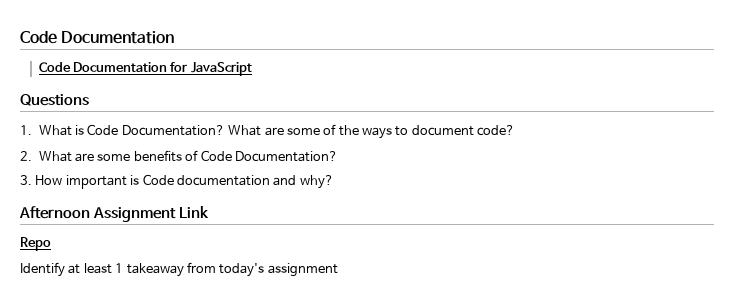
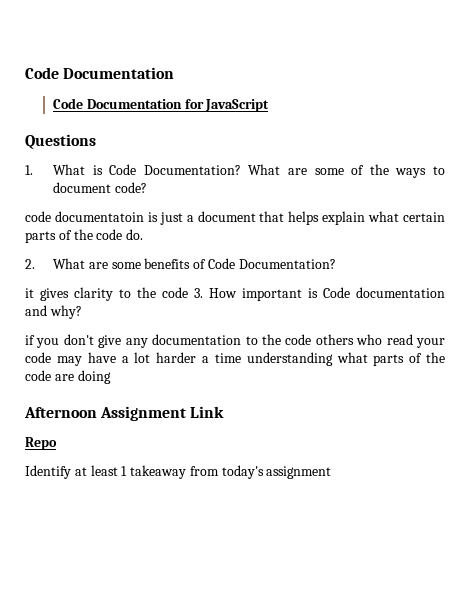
+ code documentatoin is just a document that helps explain what certain parts of the code do.
- 3. How important is Code documentation and why?
+ it gives clarity to the code 3. How important is Code documentation and why?
+ if you don't give any documentation to the code others who read your code may have a lot harder a time understanding what parts of the code are doing

